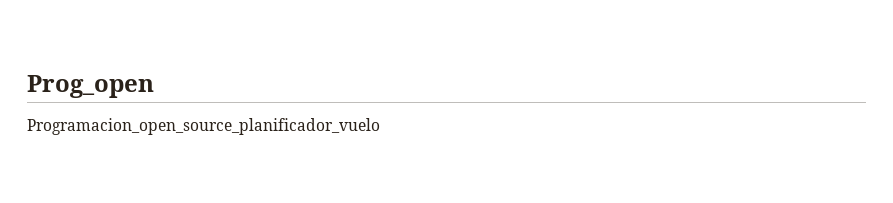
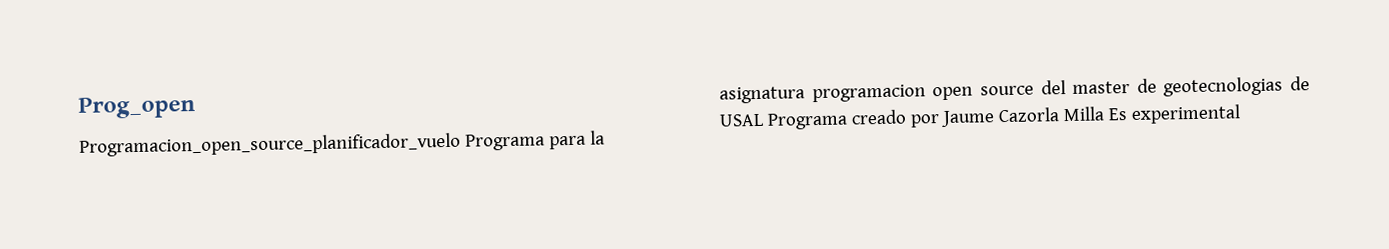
- Programacion_open_source_planificador_vuelo
+ Programacion_open_source_planificador_vuelo Programa para la asignatura programacion open source del master de geotecnologias de USAL Programa creado por Jaume Cazorla Milla Es experimental

